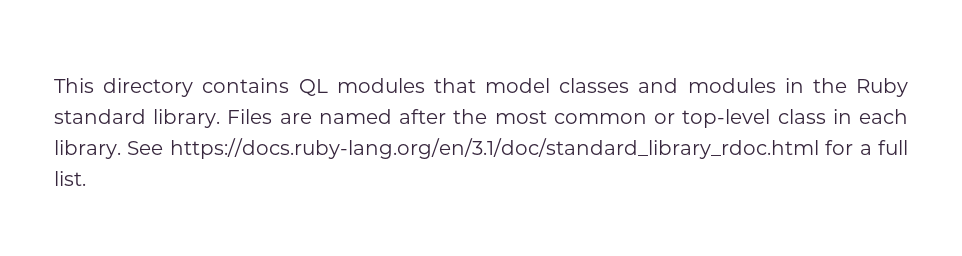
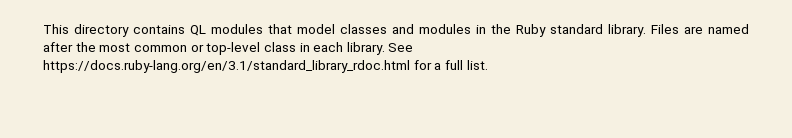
- See https://docs.ruby-lang.org/en/3.1/doc/standard_library_rdoc.html for a full list.
+ See https://docs.ruby-lang.org/en/3.1/standard_library_rdoc.html for a full list.

